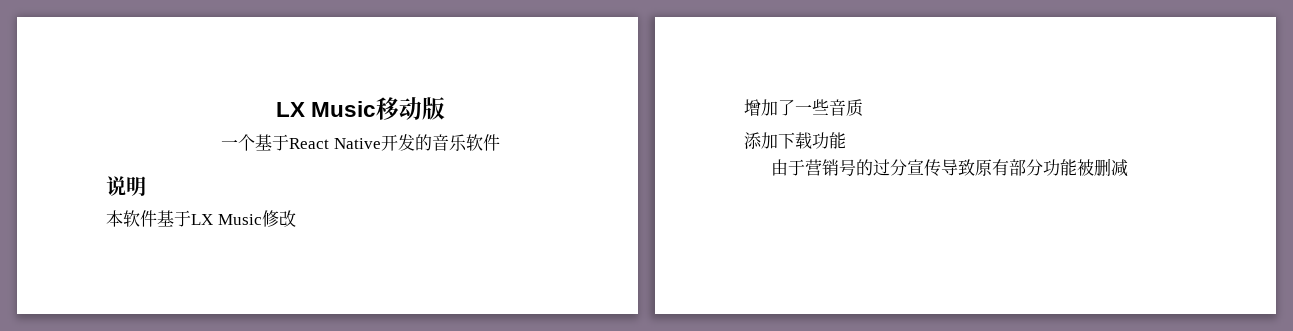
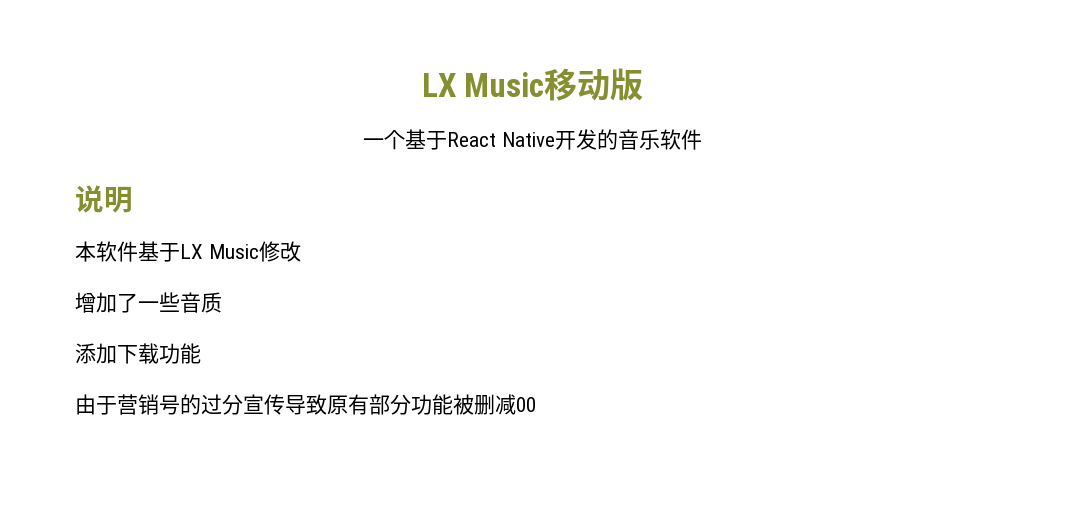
- 由于营销号的过分宣传导致原有部分功能被删减
+ 由于营销号的过分宣传导致原有部分功能被删减00

